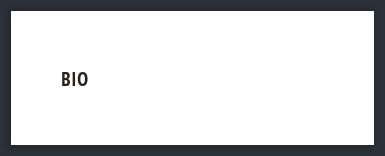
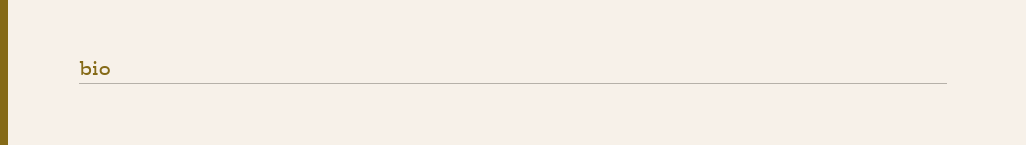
- BIO
+ bio

